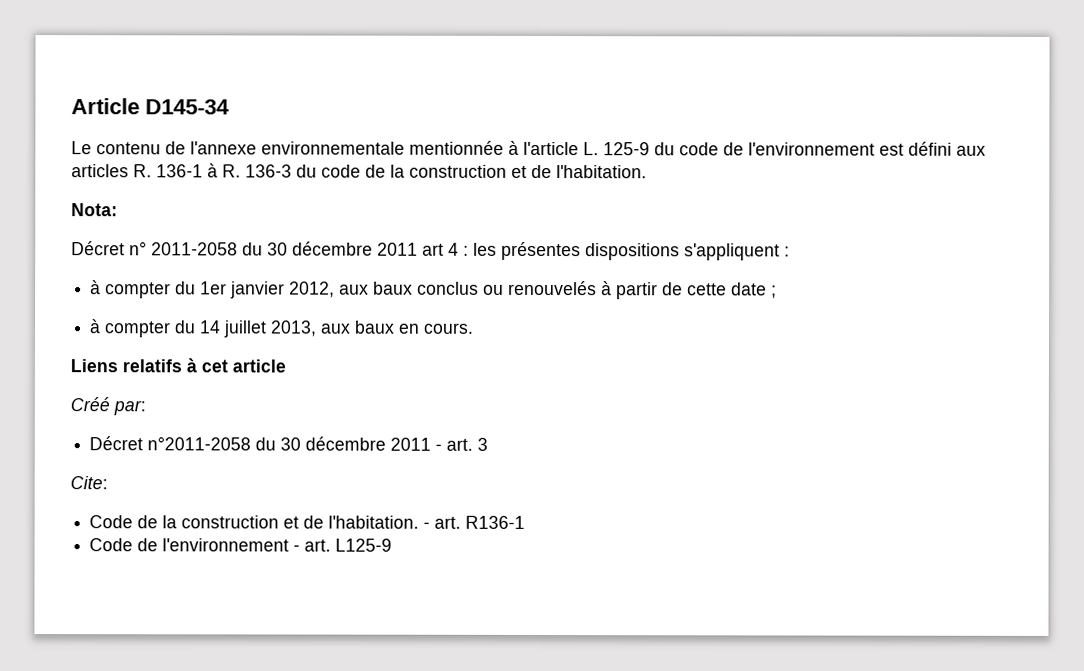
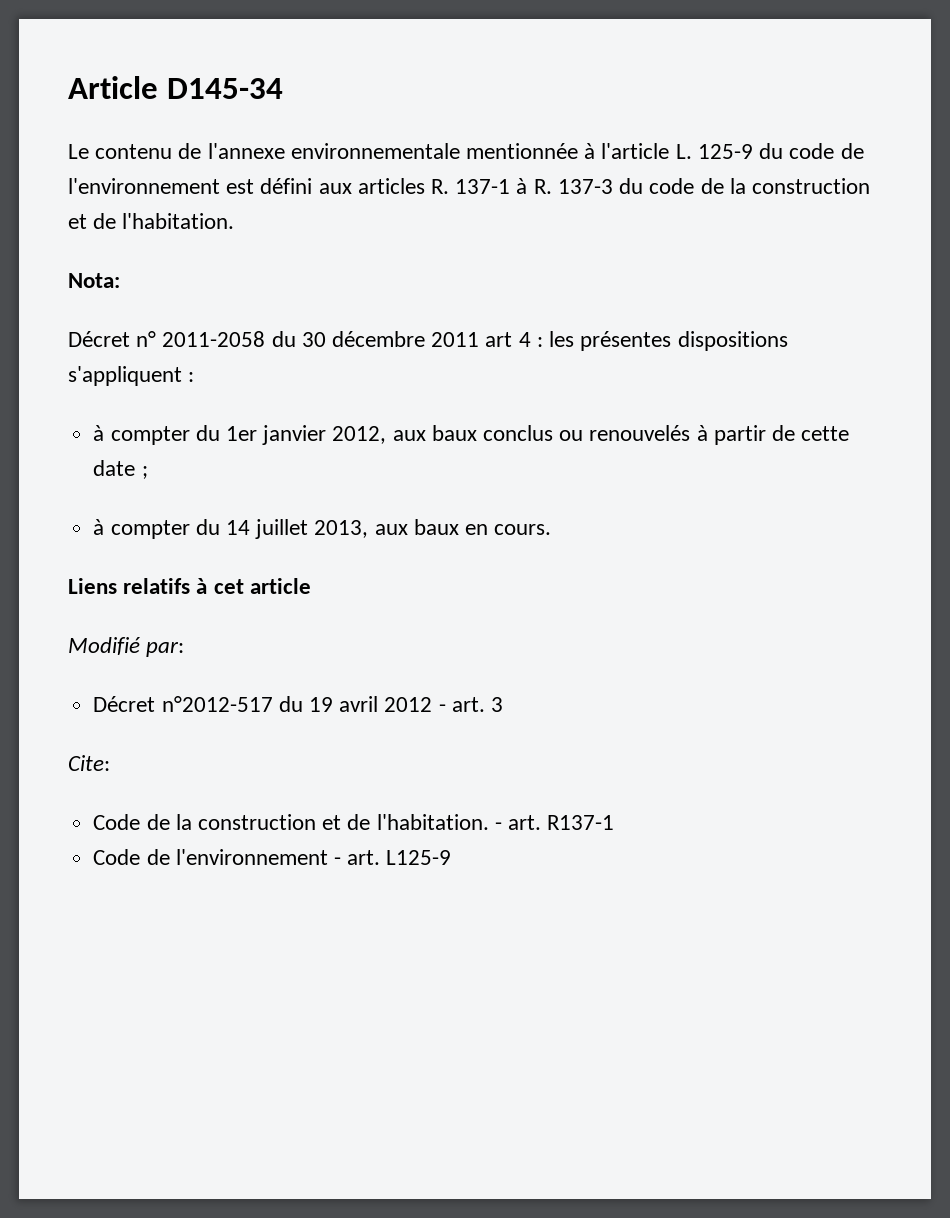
- Le contenu de l'annexe environnementale mentionnée à l'article L. 125-9 du code de l'environnement est défini aux articles R. 136-1 à R. 136-3 du code de la construction et de l'habitation.
+ Le contenu de l'annexe environnementale mentionnée à l'article L. 125-9 du code de l'environnement est défini aux articles R. 137-1 à R. 137-3 du code de la construction et de l'habitation.
- Créé par:
+ Modifié par:
- Décret n°2011-2058 du 30 décembre 2011 - art. 3
+ Décret n°2012-517 du 19 avril 2012 - art. 3
- - art. R136-1
+ - art. R137-1

